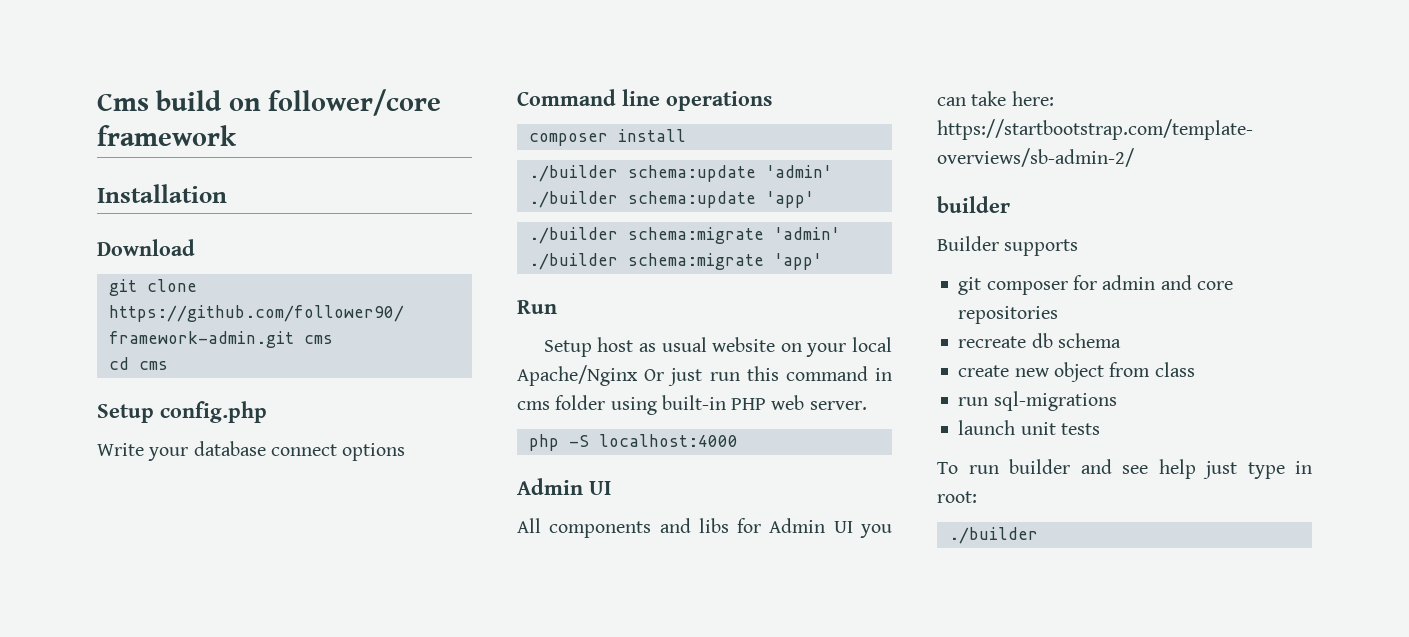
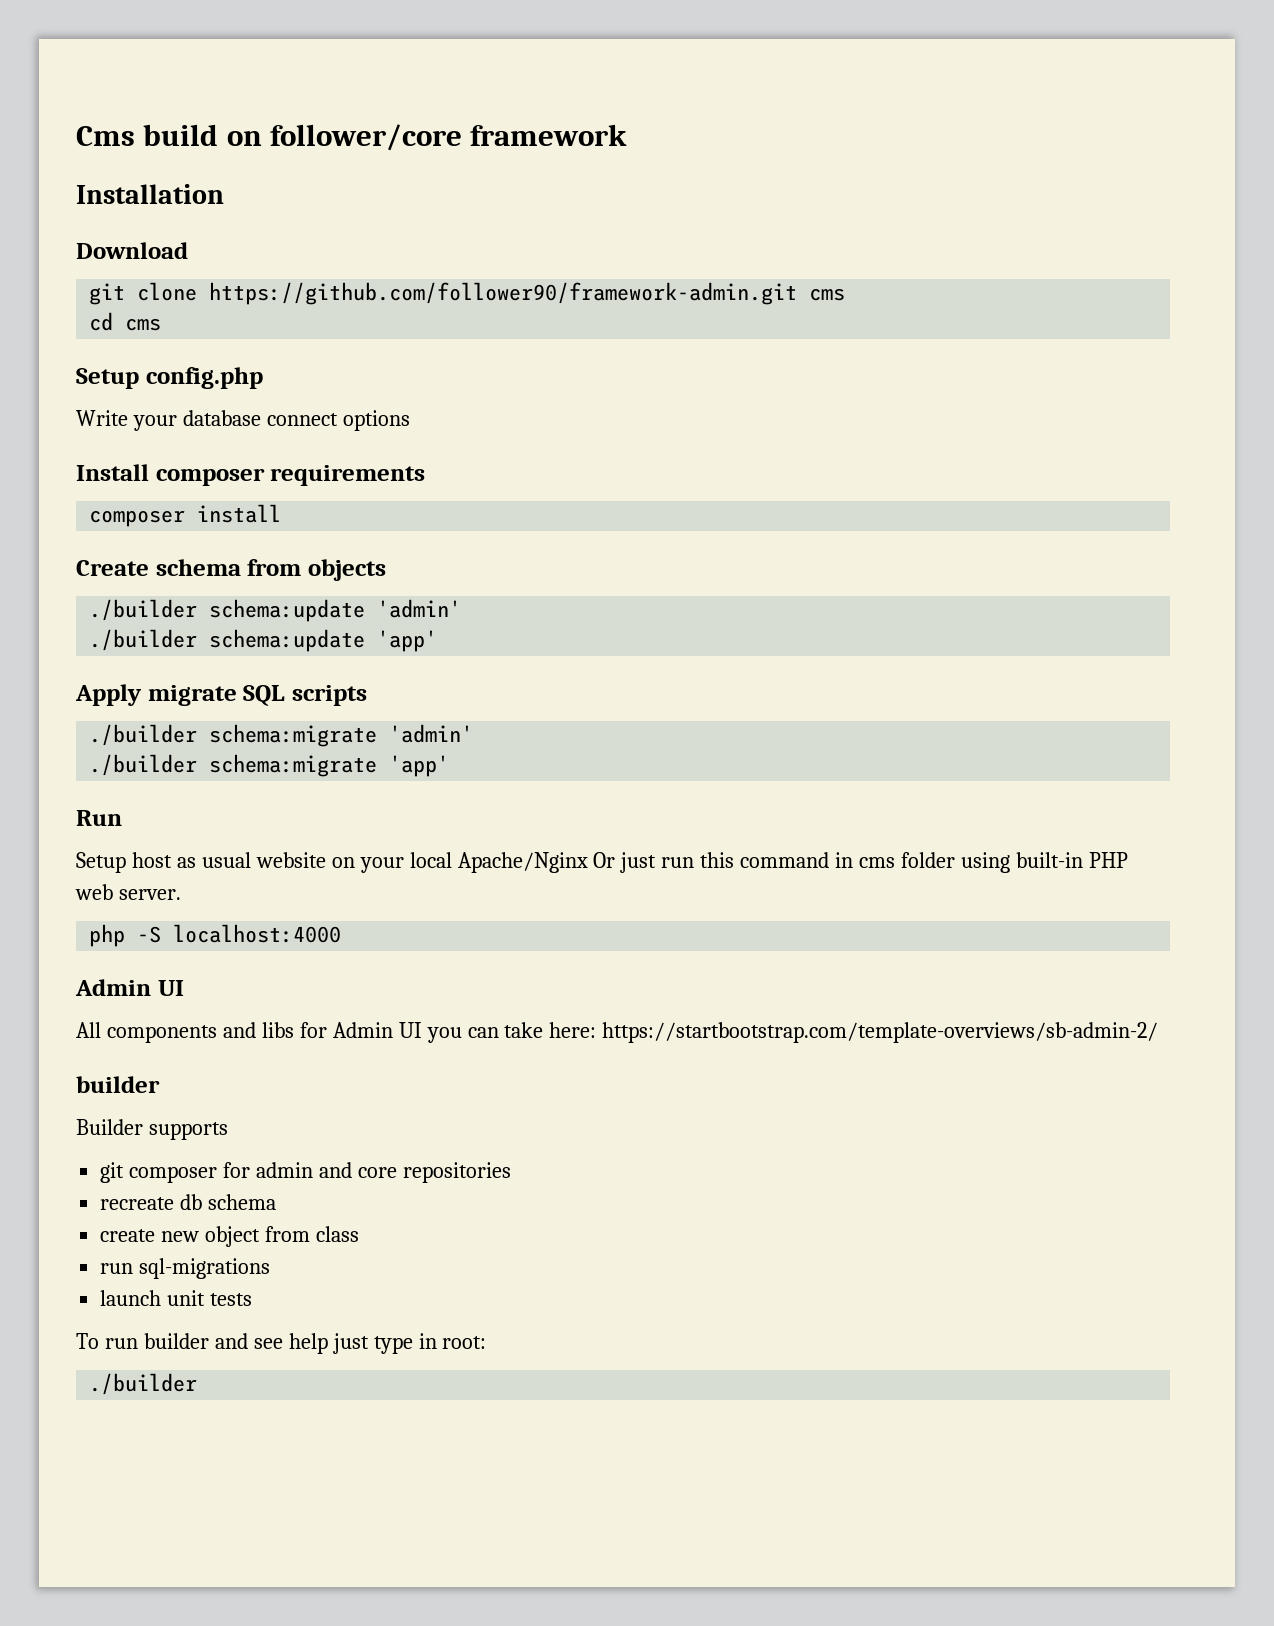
- Command line operations
+ Install composer requirements
+ Create schema from objects
+ Apply migrate SQL scripts

